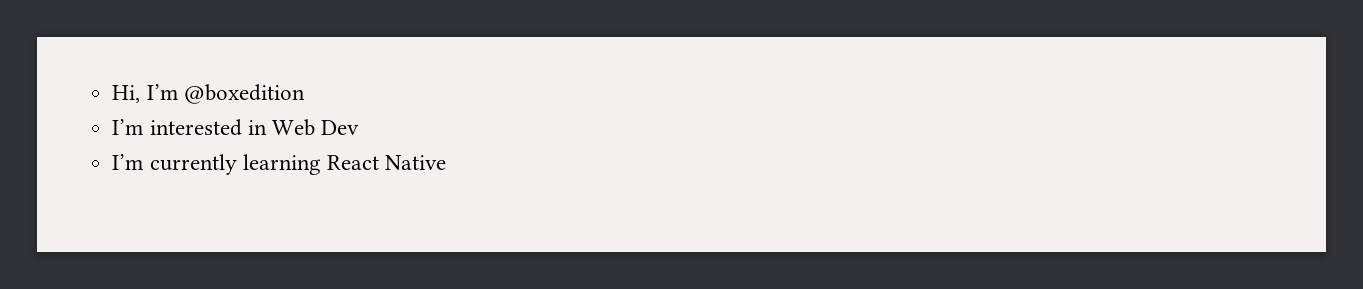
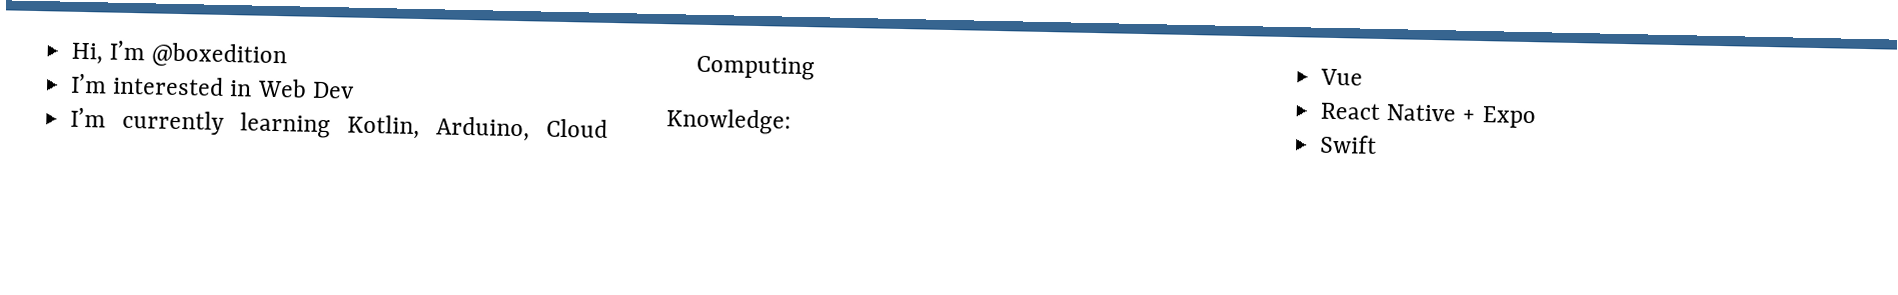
- I’m currently learning React Native
+ I’m currently learning Kotlin, Arduino, Cloud Computing
+ Knowledge:
+ Vue
+ React Native + Expo
+ Swift

